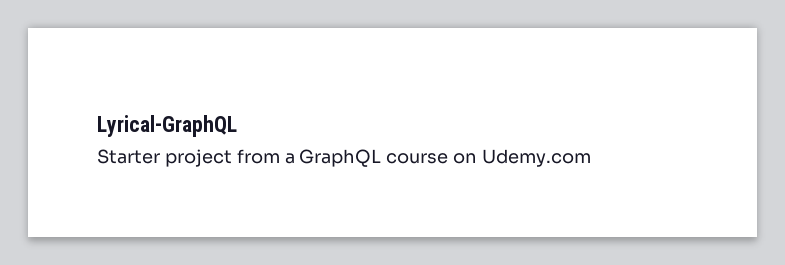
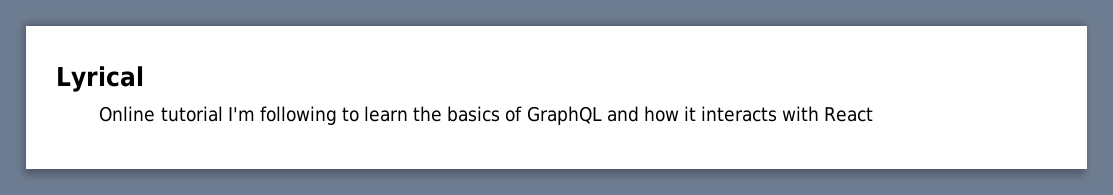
- Lyrical-GraphQL
- Starter project from a GraphQL course on Udemy.com
+ Lyrical
+ Online tutorial I'm following to learn the basics of GraphQL and how it interacts with React

